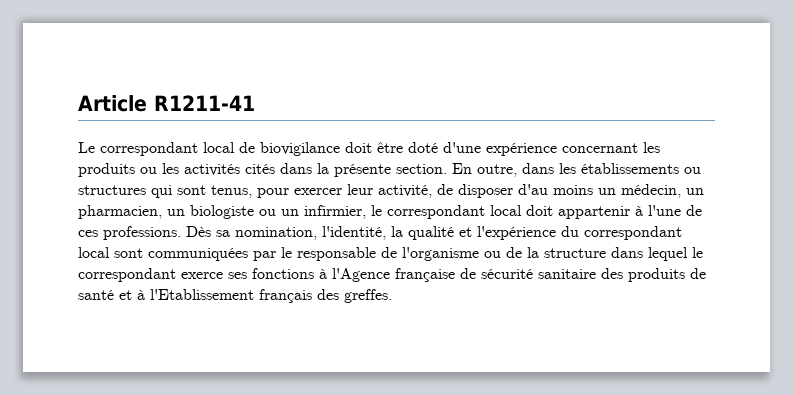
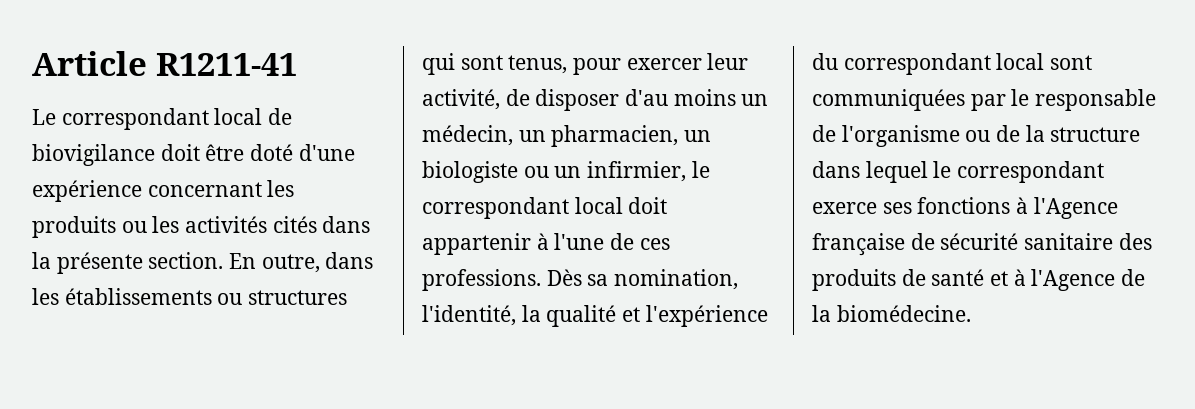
- Dès sa nomination, l'identité, la qualité et l'expérience du correspondant local sont communiquées par le responsable de l'organisme ou de la structure dans lequel le correspondant exerce ses fonctions à l'Agence française de sécurité sanitaire des produits de santé et à l'Etablissement français des greffes.
+ Dès sa nomination, l'identité, la qualité et l'expérience du correspondant local sont communiquées par le responsable de l'organisme ou de la structure dans lequel le correspondant exerce ses fonctions à l'Agence française de sécurité sanitaire des produits de santé et à l'Agence de la biomédecine.

